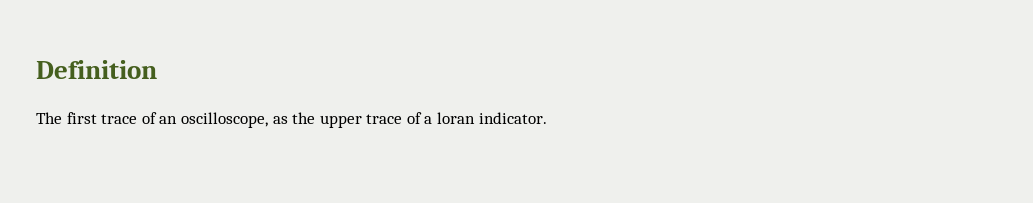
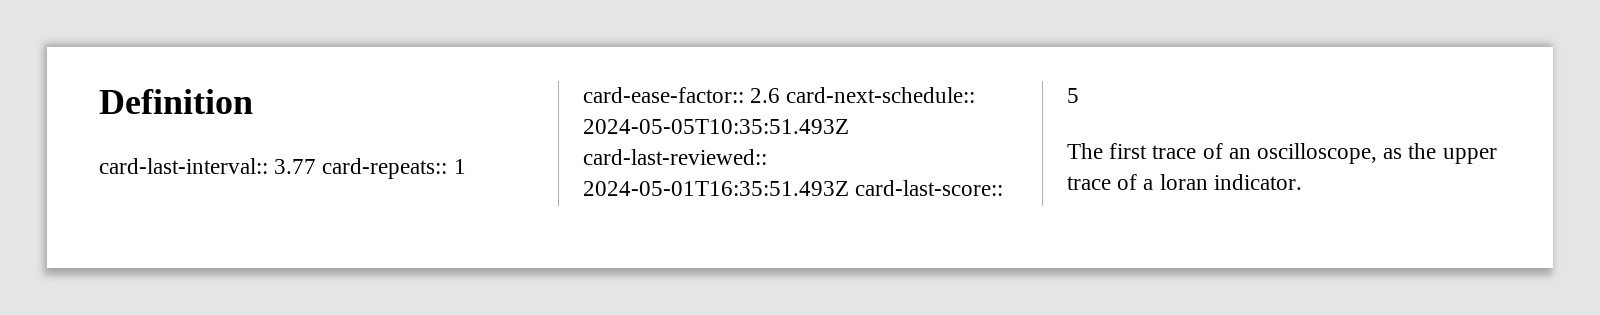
+ card-last-interval:: 3.77 card-repeats:: 1 card-ease-factor:: 2.6 card-next-schedule:: 2024-05-05T10:35:51.493Z card-last-reviewed:: 2024-05-01T16:35:51.493Z card-last-score:: 5

